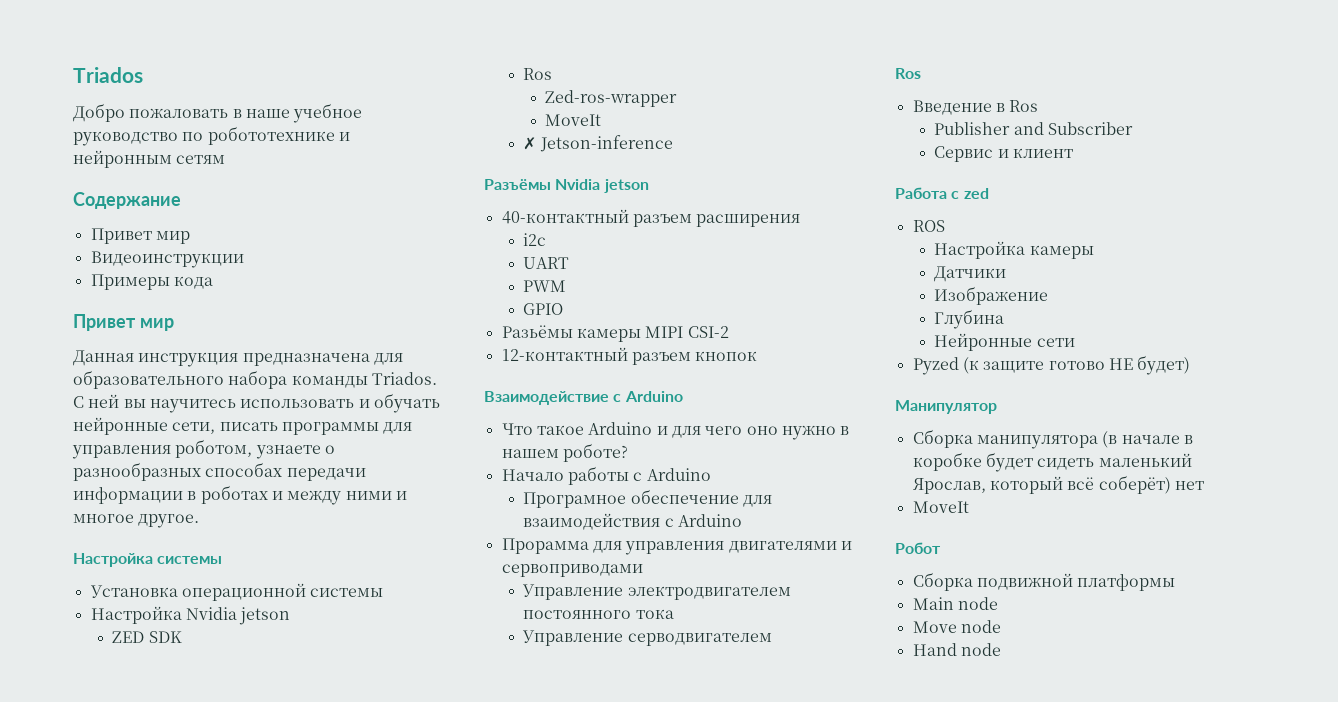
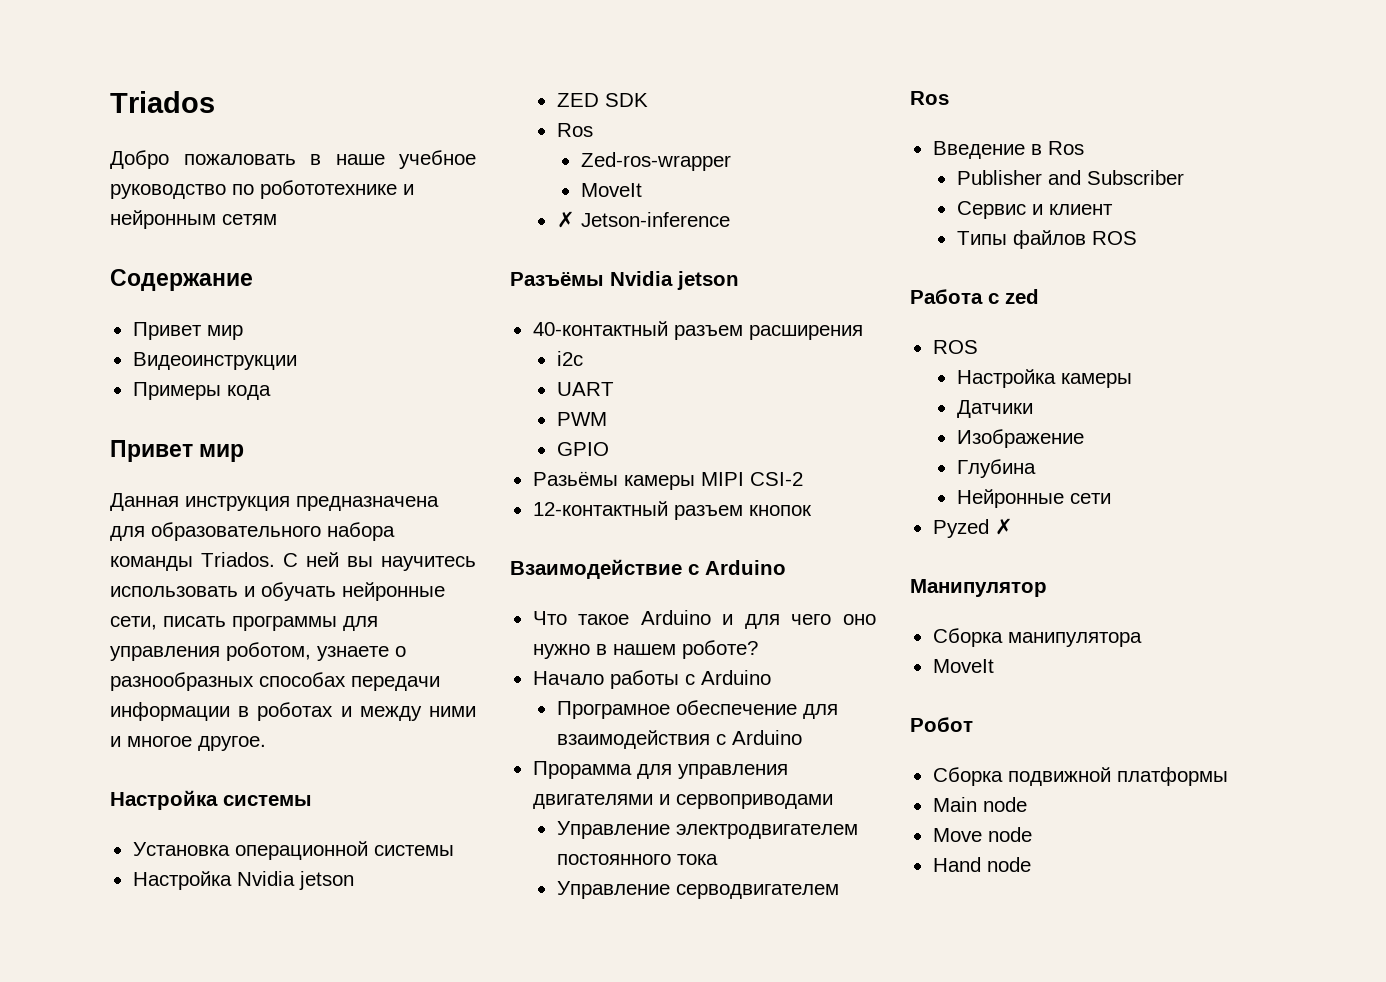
+ Типы файлов ROS
- Pyzed (к защите готово НЕ будет)
+ Pyzed ✗
  Манипулятор
- Сборка манипулятора (в начале в коробке будет сидеть маленький Ярослав, который всё соберёт) нет
+ Сборка манипулятора

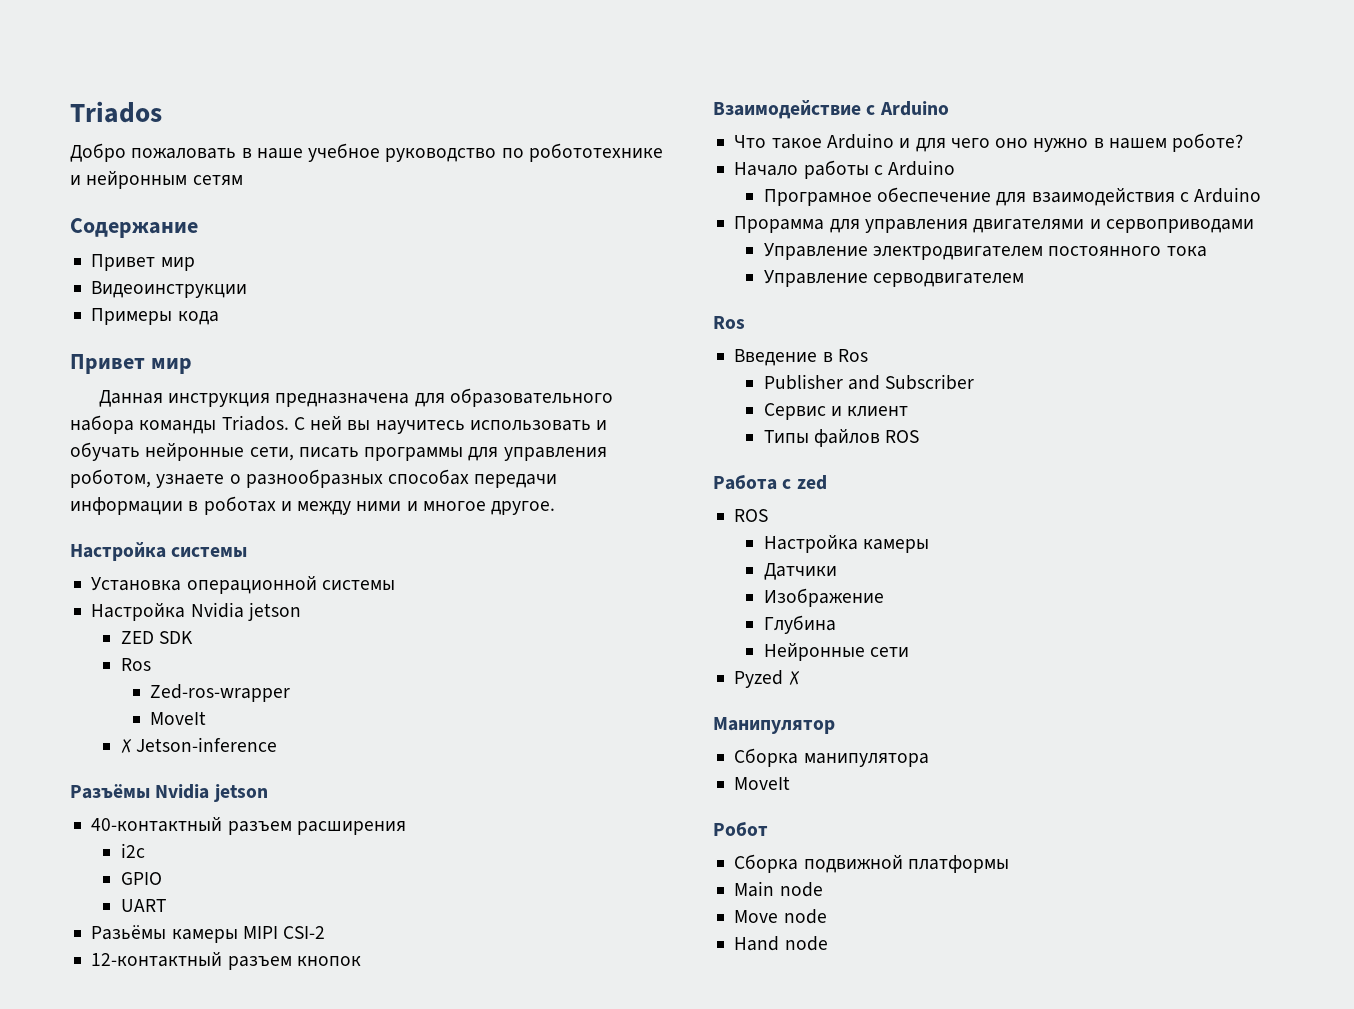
+ GPIO
- PWM
- GPIO

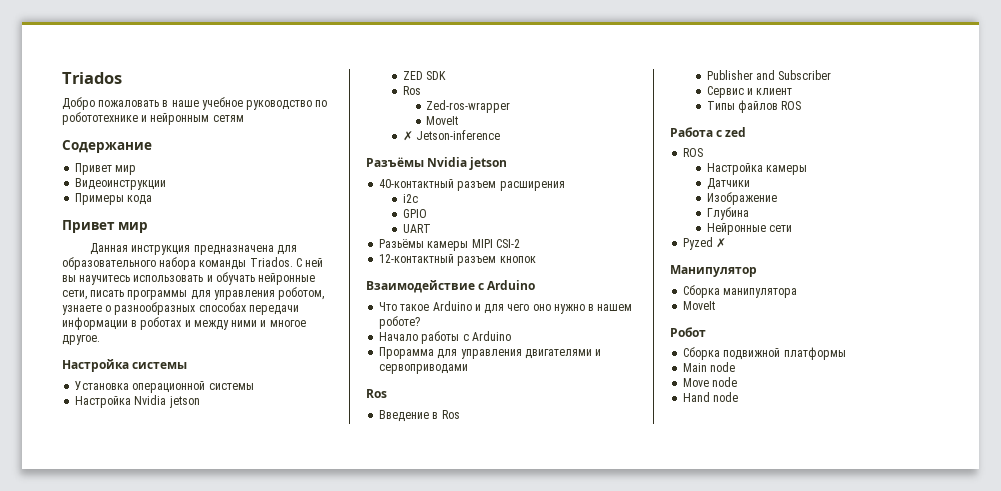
- Програмное обеспечение для взаимодействия с Arduino
- Управление электродвигателем постоянного тока
- Управление серводвигателем

